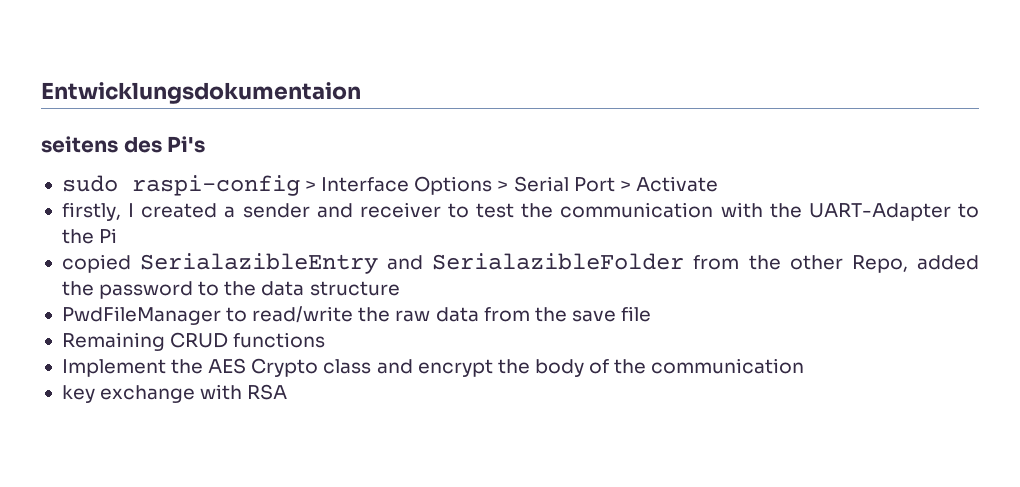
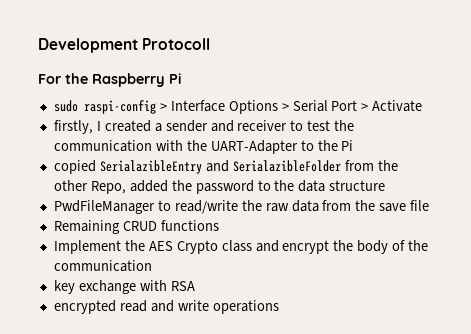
- Entwicklungsdokumentaion
- seitens des Pi's
+ Development Protocoll
+ For the Raspberry Pi
+ encrypted read and write operations

